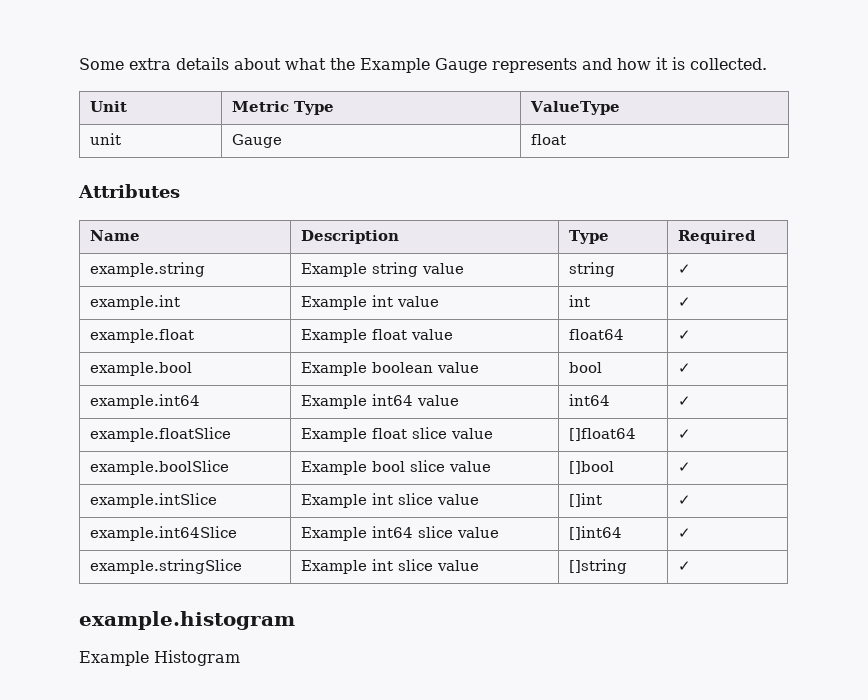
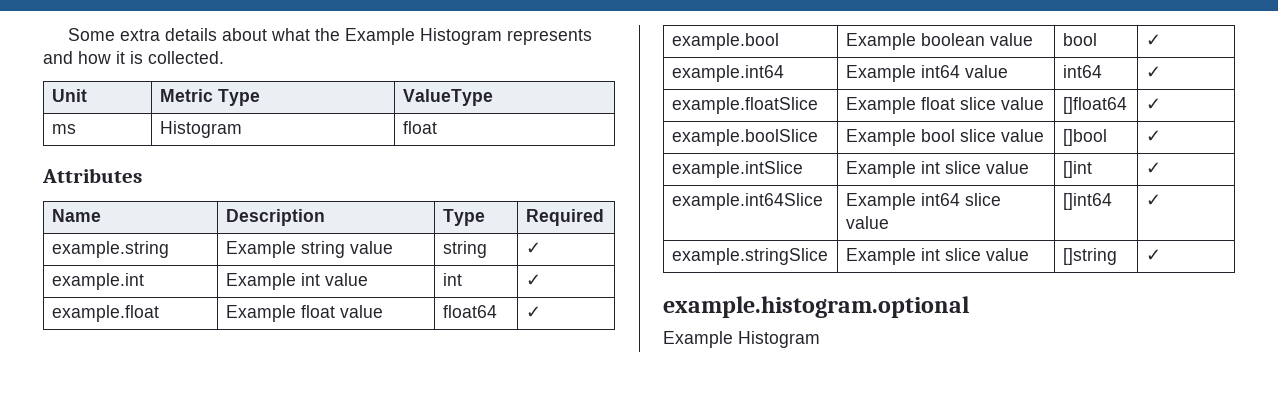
- Some extra details about what the Example Gauge represents and how it is collected.
+ Some extra details about what the Example Histogram represents and how it is collected.
- unit | Gauge | float
+ ms | Histogram | float
- example.histogram
+ example.histogram.optional

